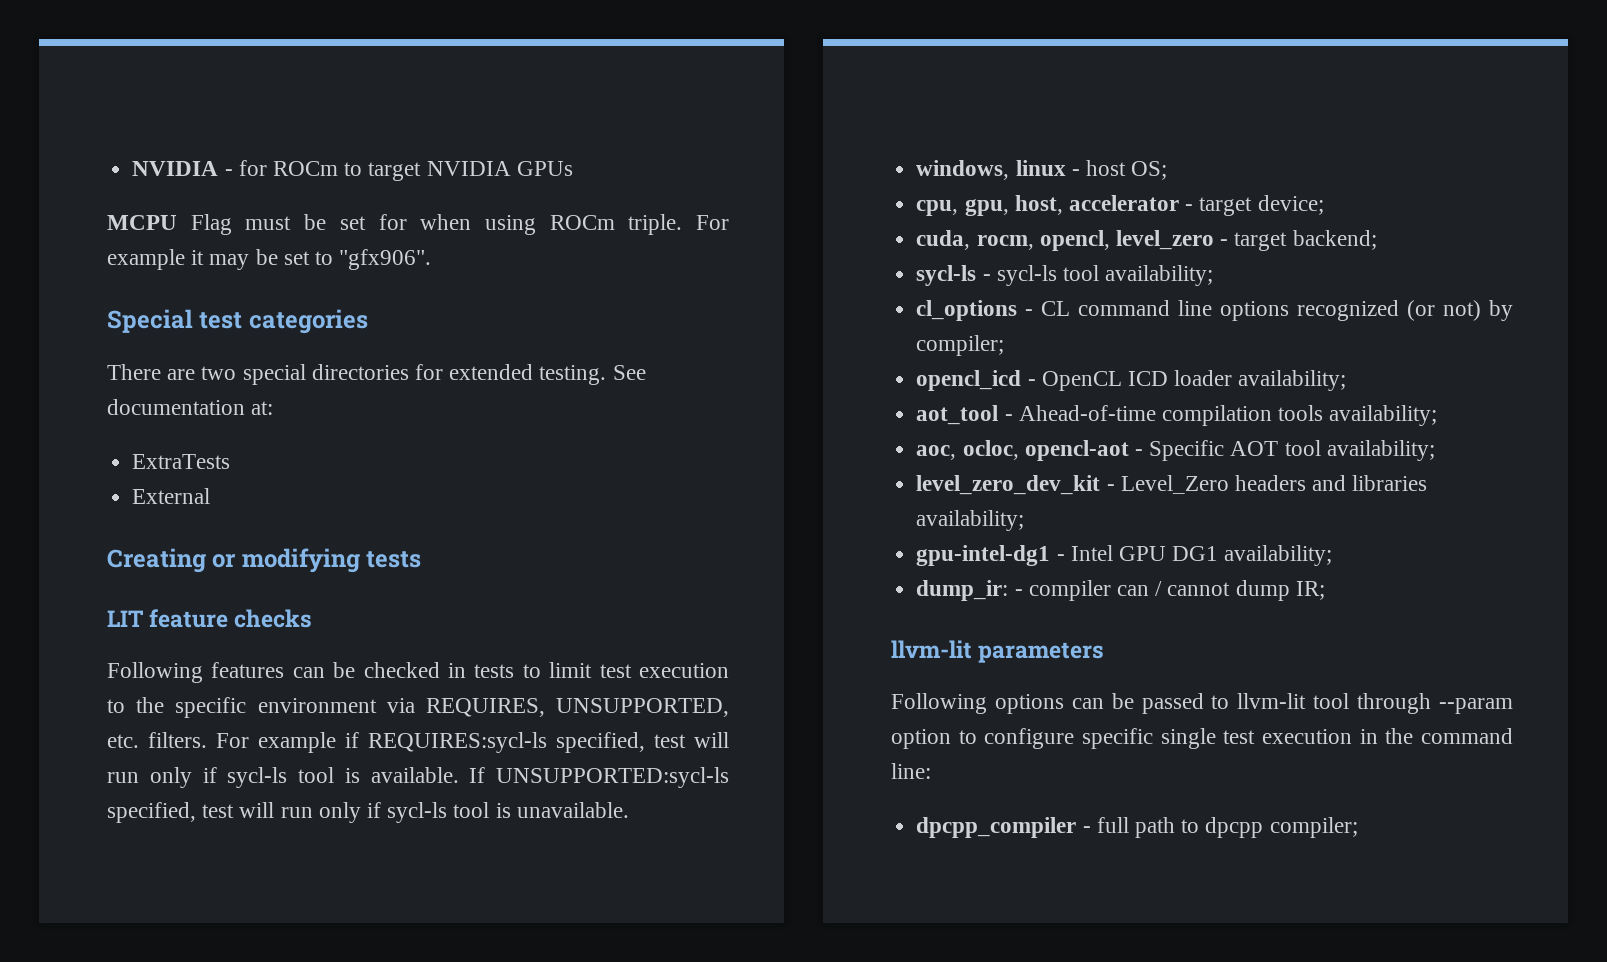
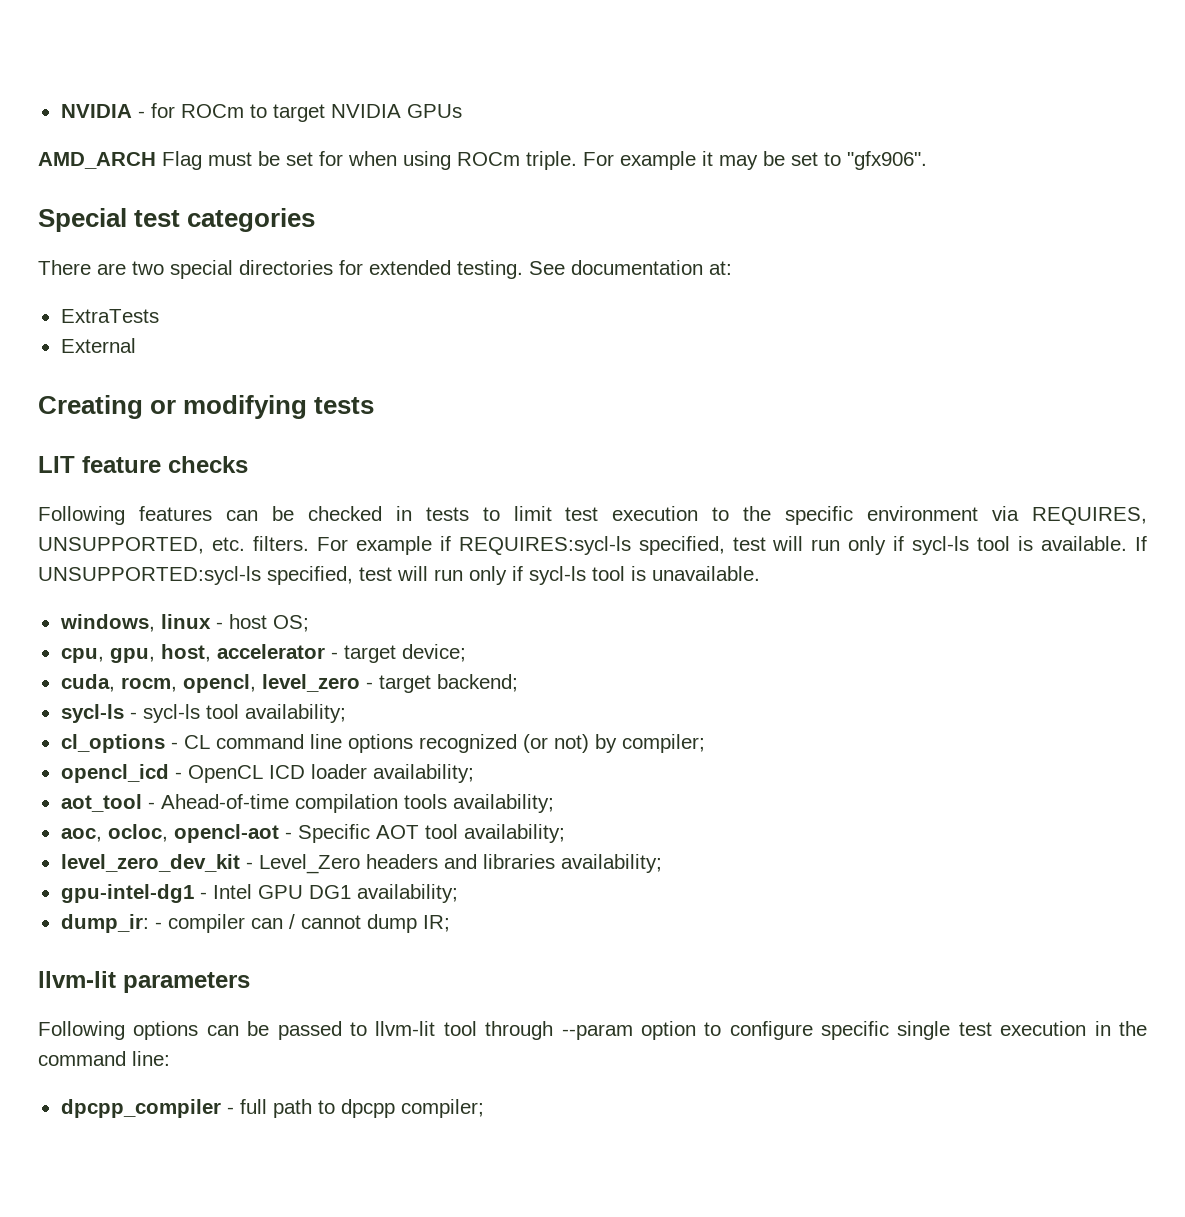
- MCPU Flag must be set for when using ROCm triple.
+ AMD_ARCH Flag must be set for when using ROCm triple.

